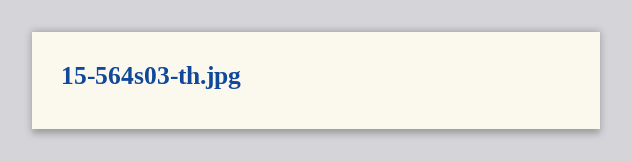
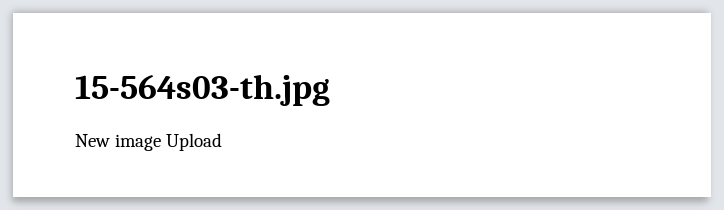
+ New image Upload

